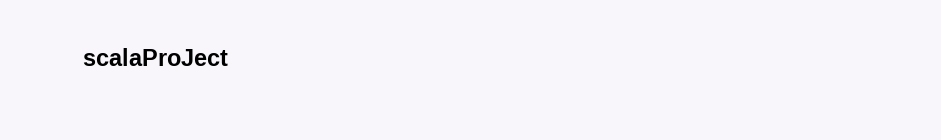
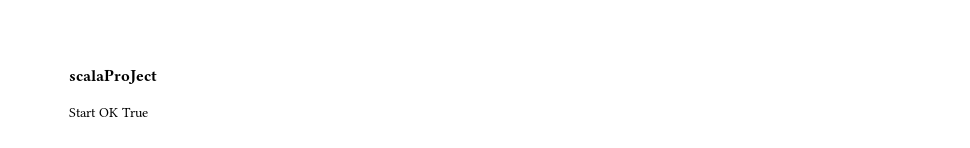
+ Start OK True

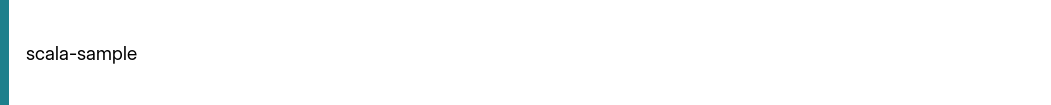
- scalaProJect
- Start OK True
+ scala-sample

